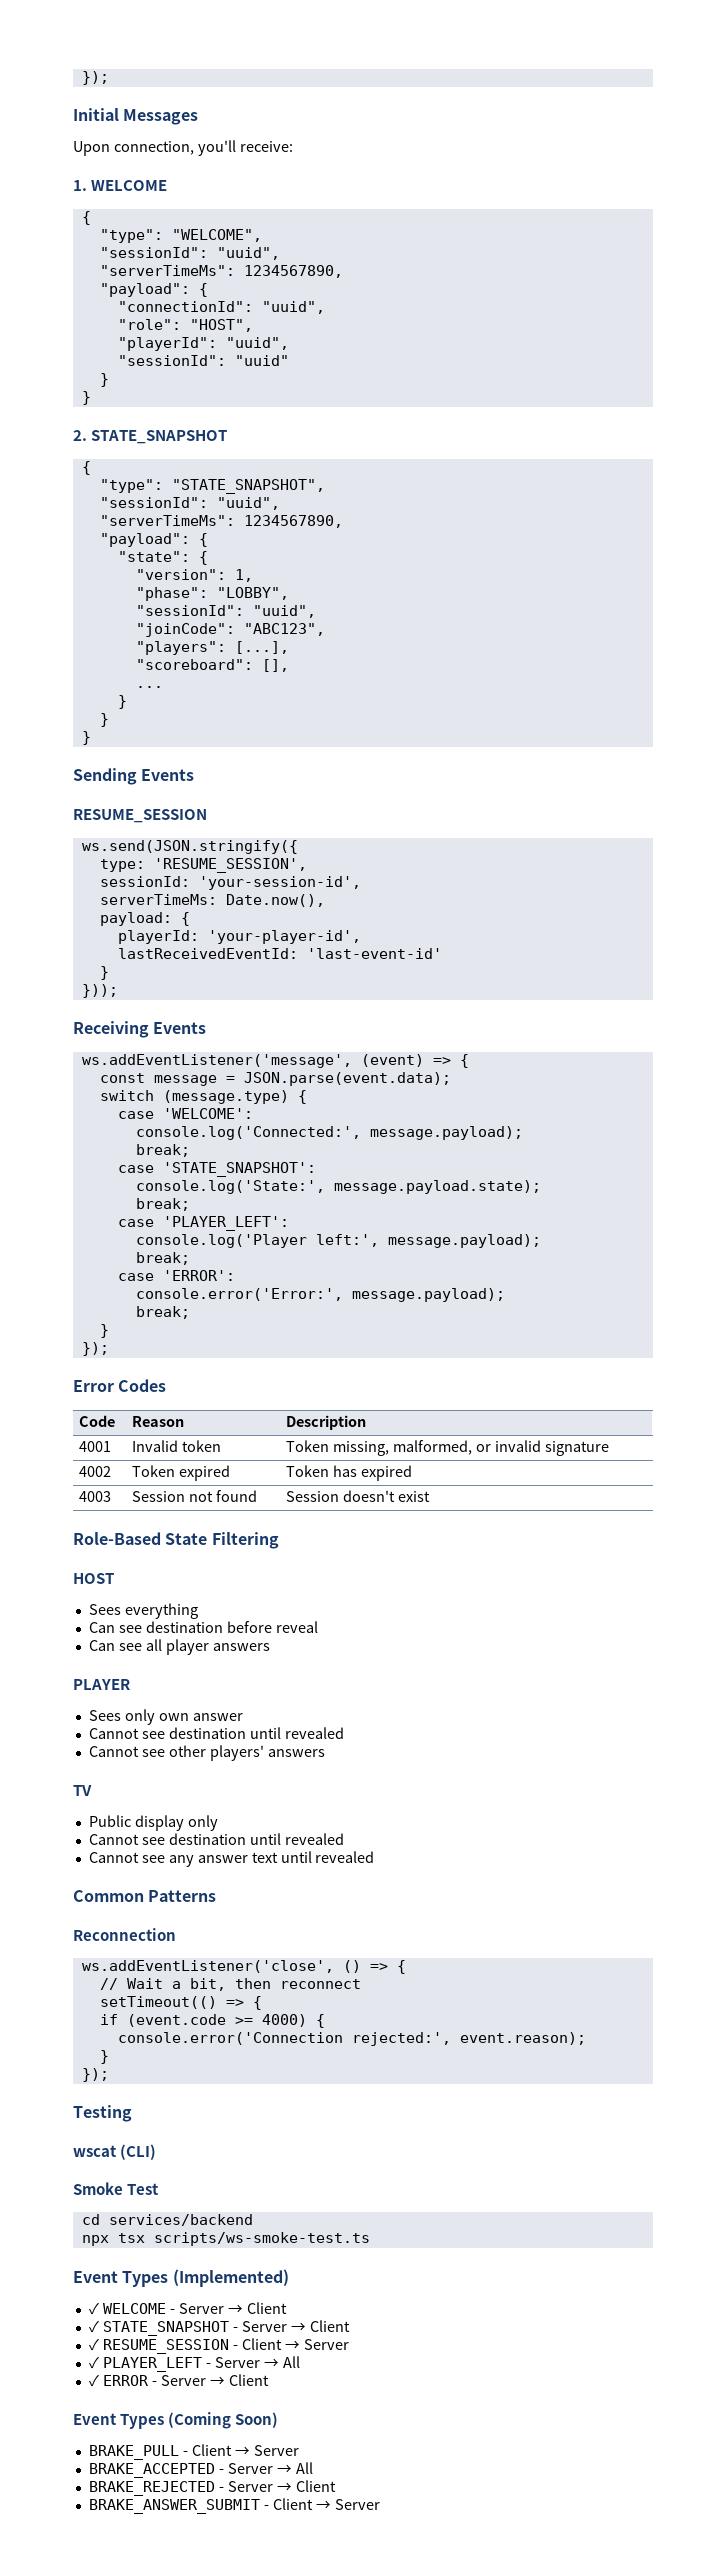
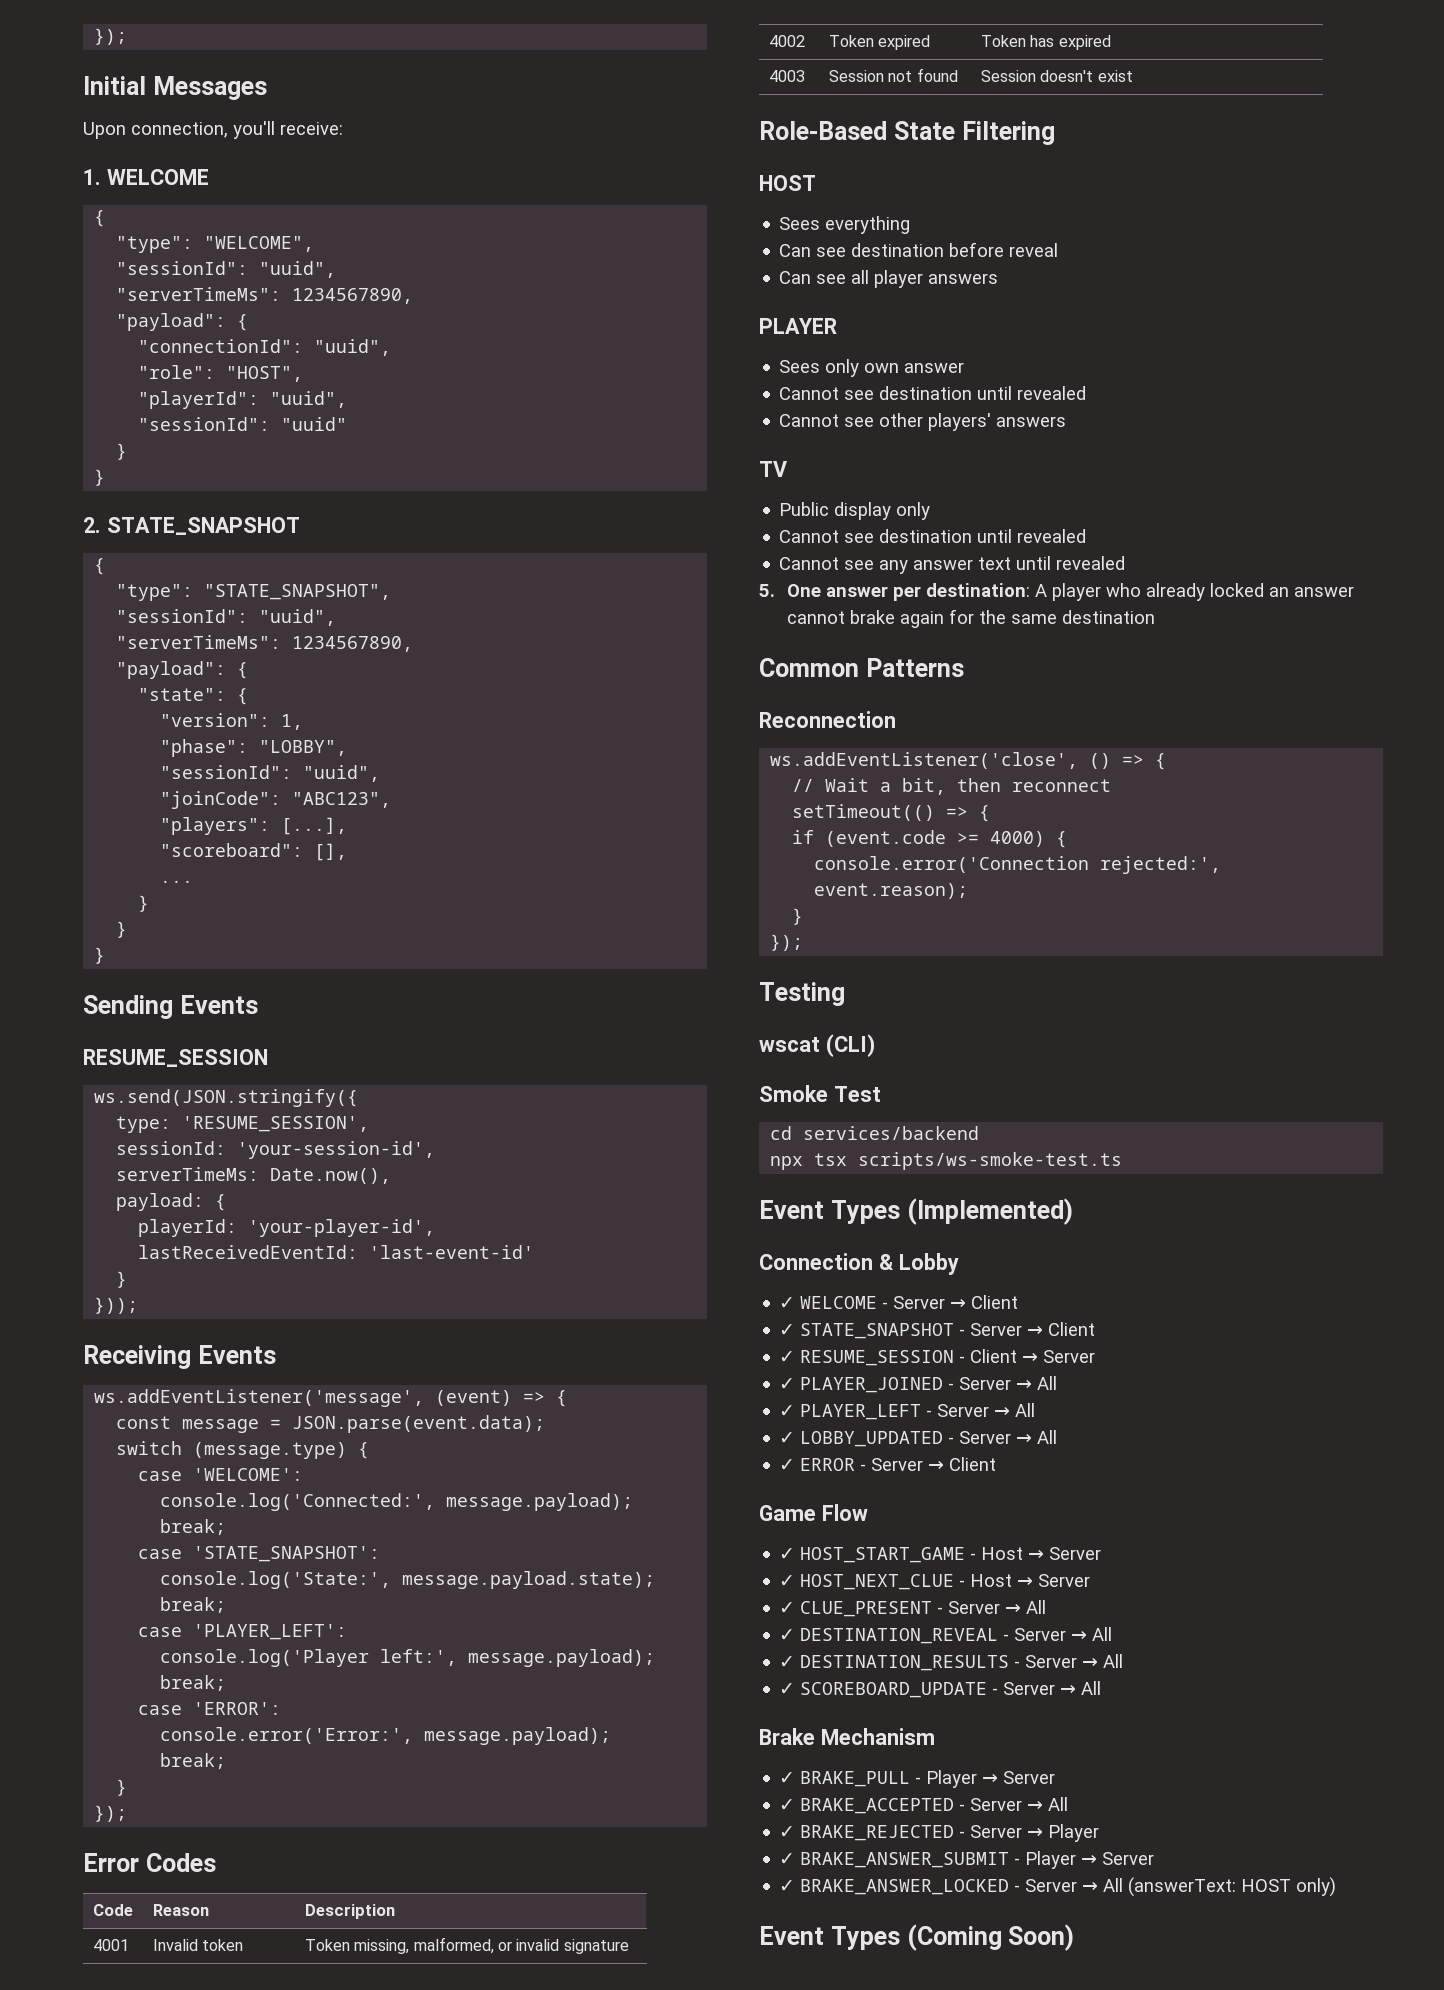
+ 5. One answer per destination: A player who already locked an answer cannot brake again for the same destination
+ Connection & Lobby
+ ✓ PLAYER_JOINED - Server → All
+ ✓ LOBBY_UPDATED - Server → All
- Event Types (Coming Soon)
- BRAKE_PULL - Client → Server
- BRAKE_ACCEPTED - Server → All
+ Game Flow
+ ✓ HOST_START_GAME - Host → Server
+ ✓ HOST_NEXT_CLUE - Host → Server
+ ✓ CLUE_PRESENT - Server → All
+ ✓ DESTINATION_REVEAL - Server → All
+ ✓ DESTINATION_RESULTS - Server → All
+ ✓ SCOREBOARD_UPDATE - Server → All
+ Brake Mechanism
+ ✓ BRAKE_PULL - Player → Server
+ ✓ BRAKE_ACCEPTED - Server → All
- BRAKE_REJECTED - Server → Client
- BRAKE_ANSWER_SUBMIT - Client → Server
+ ✓ BRAKE_REJECTED - Server → Player
+ ✓ BRAKE_ANSWER_SUBMIT - Player → Server
+ ✓ BRAKE_ANSWER_LOCKED - Server → All (answerText: HOST only)
+ Event Types (Coming Soon)

